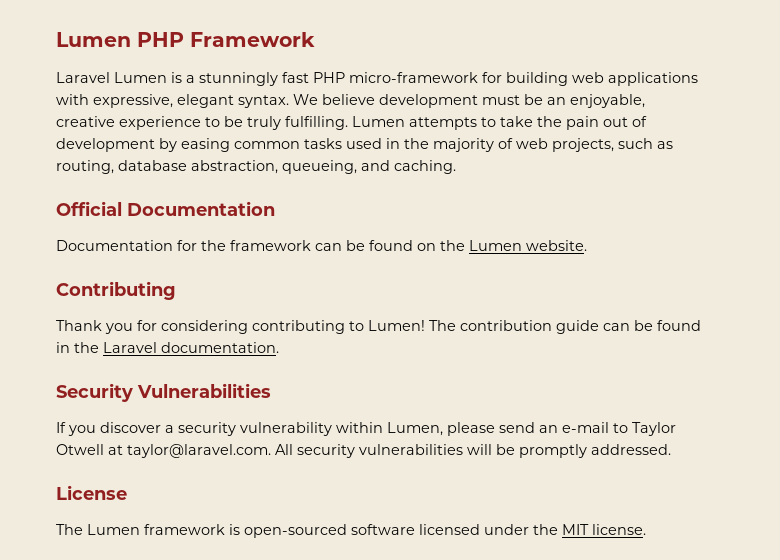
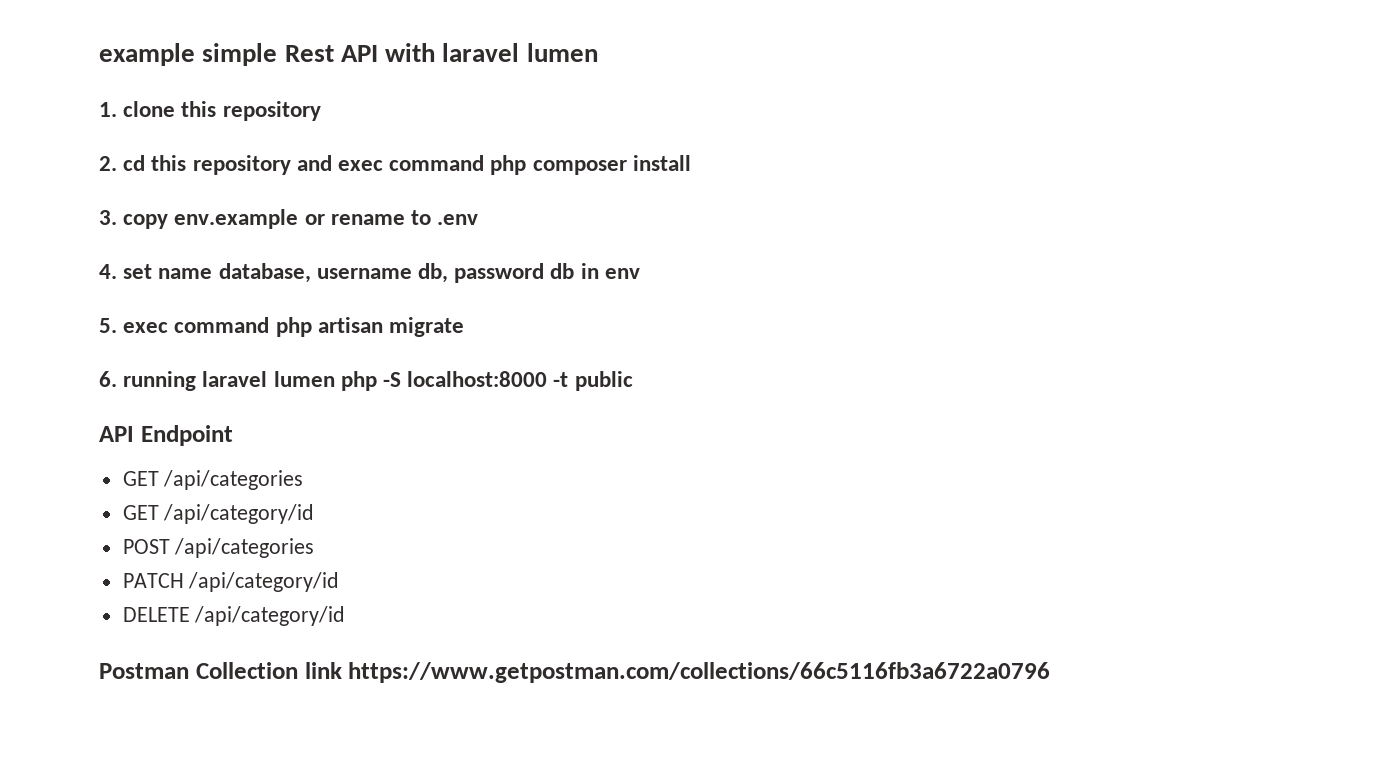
- Lumen PHP Framework
- Laravel Lumen is a stunningly fast PHP micro-framework for building web applications with expressive, elegant syntax. We believe development must be an enjoyable, creative experience to be truly fulfilling. Lumen attempts to take the pain out of development by easing common tasks used in the majority of web projects, such as routing, database abstraction, queueing, and caching.
- Official Documentation
- Documentation for the framework can be found on the Lumen website.
- Contributing
- Thank you for considering contributing to Lumen! The contribution guide can be found in the Laravel documentation.
- Security Vulnerabilities
- If you discover a security vulnerability within Lumen, please send an e-mail to Taylor Otwell at taylor@laravel.com. All security vulnerabilities will be promptly addressed.
- License
- The Lumen framework is open-sourced software licensed under the MIT license.
+ example simple Rest API with laravel lumen
+ 1. clone this repository
+ 2. cd this repository and exec command php composer install
+ 3. copy env.example or rename to .env
+ 4. set name database, username db, password db in env
+ 5. exec command php artisan migrate
+ 6. running laravel lumen php -S localhost:8000 -t public
+ API Endpoint
+ GET /api/categories
+ GET /api/category/id
+ POST /api/categories
+ PATCH /api/category/id
+ DELETE /api/category/id
+ Postman Collection link https://www.getpostman.com/collections/66c5116fb3a6722a0796

